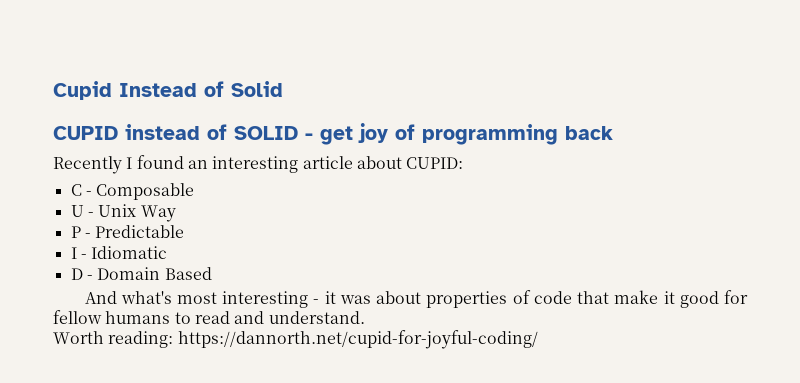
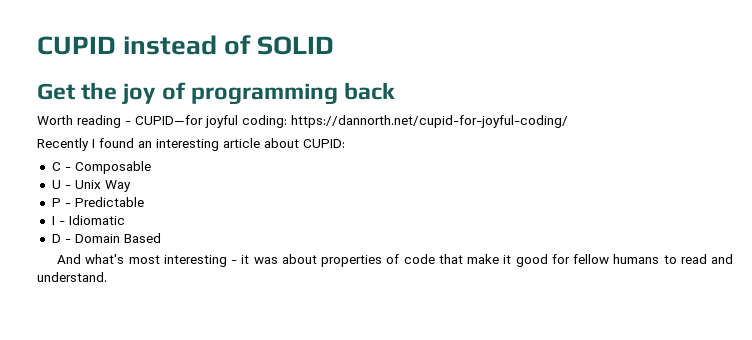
- Cupid Instead of Solid
- CUPID instead of SOLID - get joy of programming back
+ CUPID instead of SOLID
+ Get the joy of programming back
+ Worth reading - CUPID—for joyful coding: https://dannorth.net/cupid-for-joyful-coding/
- Worth reading: https://dannorth.net/cupid-for-joyful-coding/

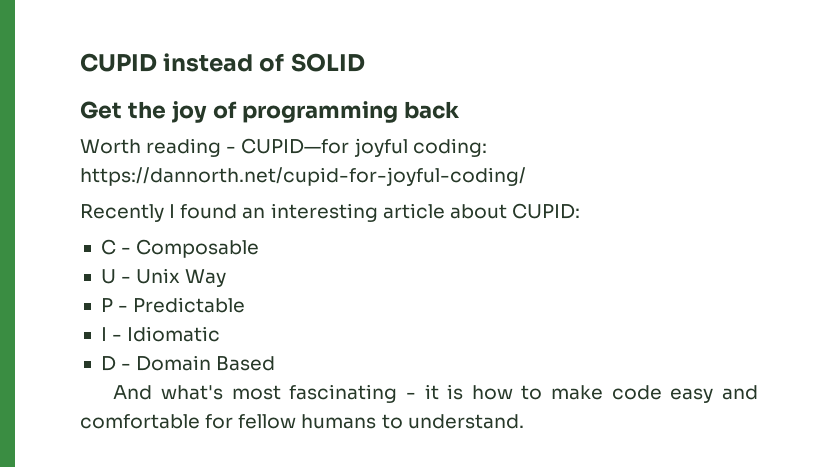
- And what's most interesting - it was about properties of code that make it good for fellow humans to read and understand.
+ And what's most fascinating - it is how to make code easy and comfortable for fellow humans to understand.

